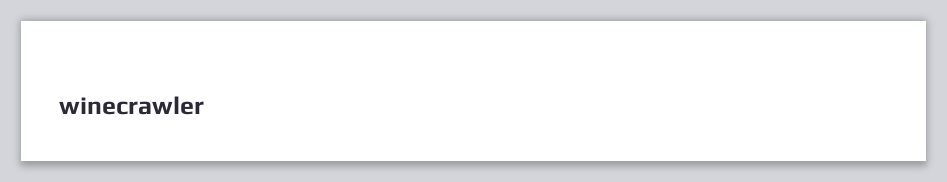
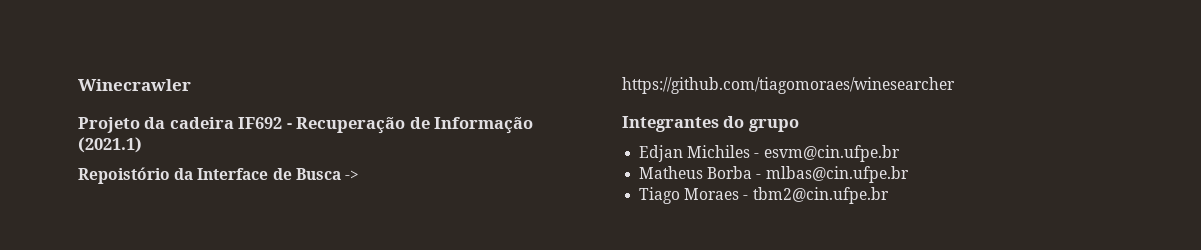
- winecrawler
+ Winecrawler
+ Projeto da cadeira IF692 - Recuperação de Informação (2021.1)
+ Repoistório da Interface de Busca -> https://github.com/tiagomoraes/winesearcher
+ Integrantes do grupo
+ Edjan Michiles - esvm@cin.ufpe.br
+ Matheus Borba - mlbas@cin.ufpe.br
+ Tiago Moraes - tbm2@cin.ufpe.br

